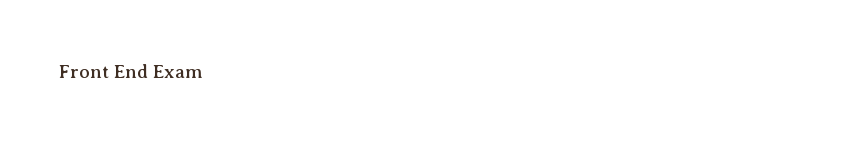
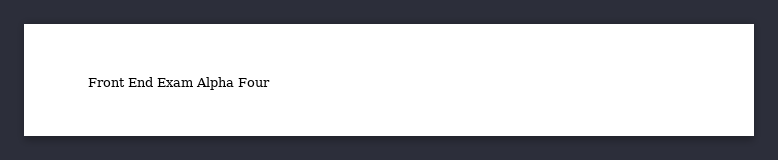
- Front End Exam
+ Front End Exam Alpha Four

